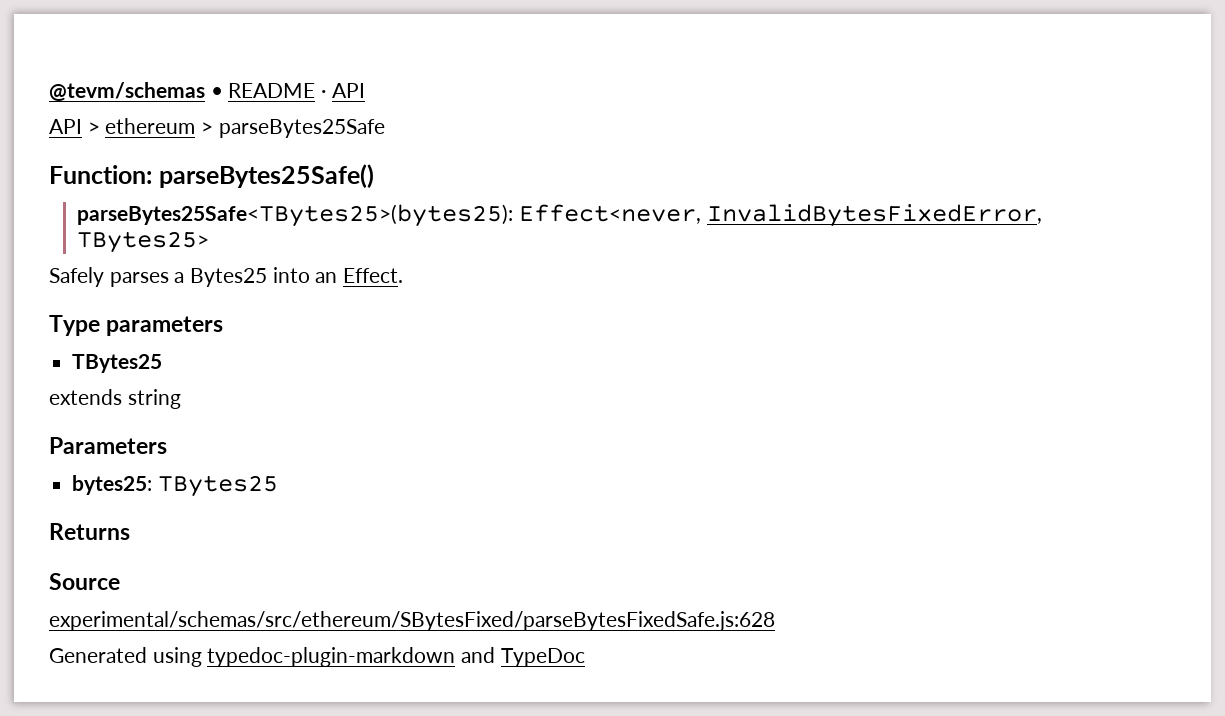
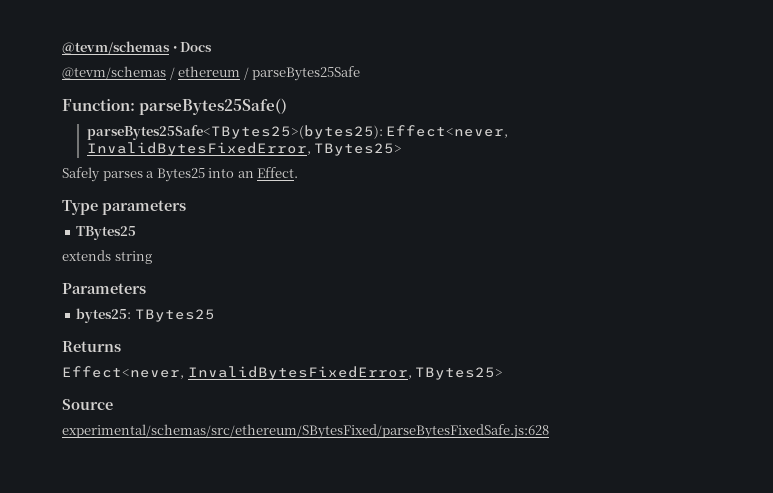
- @tevm/schemas • README ∙ API
- API > ethereum > parseBytes25Safe
+ @tevm/schemas • Docs
+ @tevm/schemas / ethereum / parseBytes25Safe
  Returns
+ Effect<never, InvalidBytesFixedError, TBytes25>
- Generated using typedoc-plugin-markdown and TypeDoc

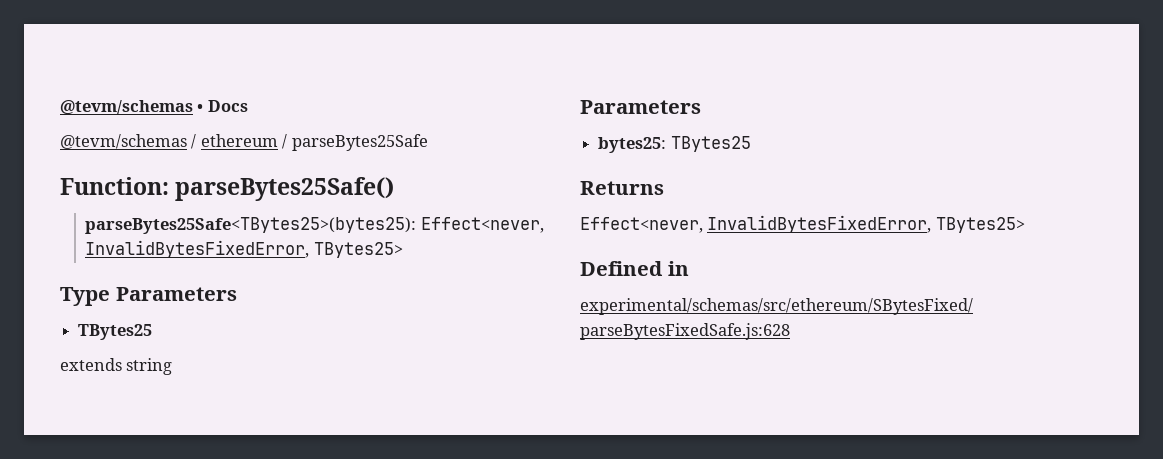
- Safely parses a Bytes25 into an Effect.
- Type parameters
+ Type Parameters
- Source
+ Defined in

